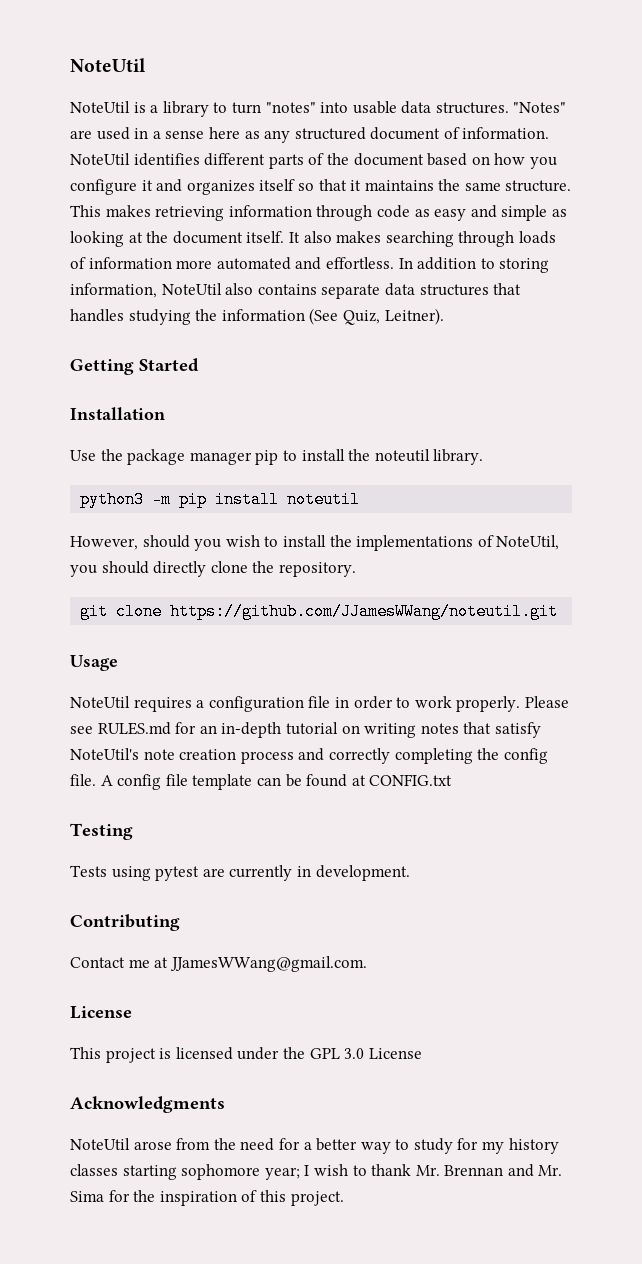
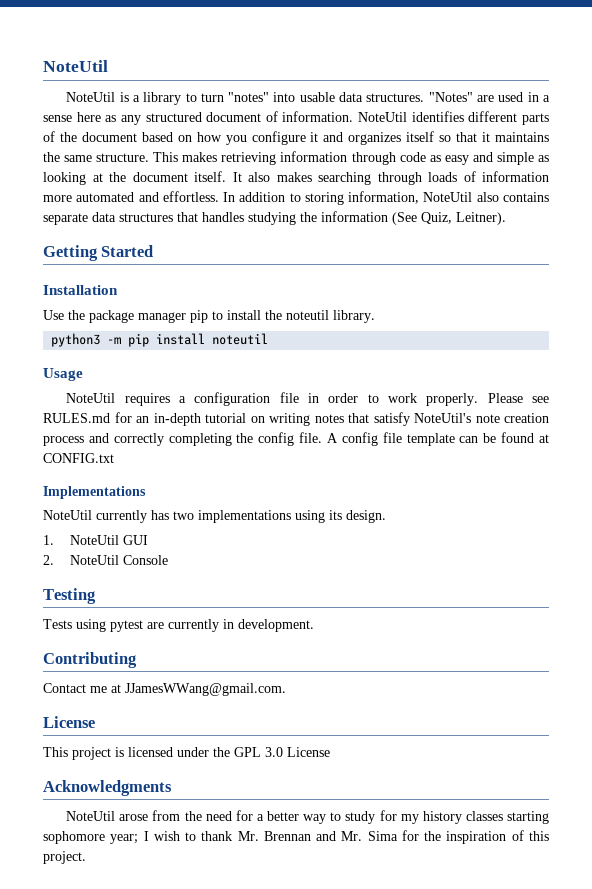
- However, should you wish to install the implementations of NoteUtil, you should directly clone the repository.
- git clone https://github.com/JJamesWWang/noteutil.git
+ Implementations
+ NoteUtil currently has two implementations using its design.
+ 1. NoteUtil GUI
+ 2. NoteUtil Console

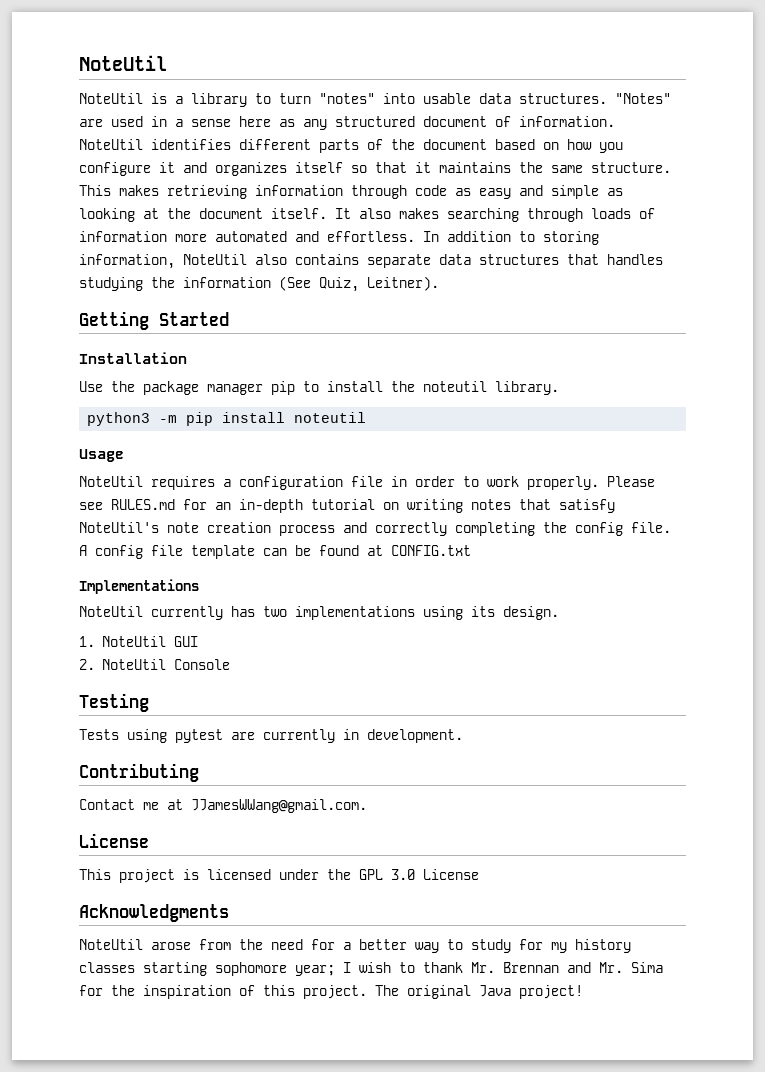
+ The original Java project!

